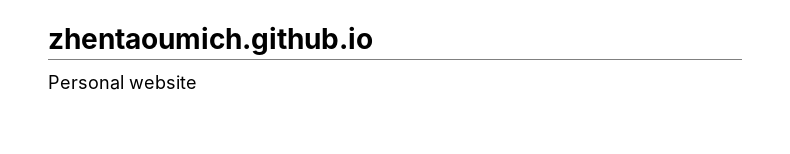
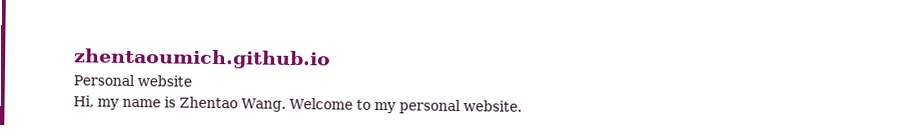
+ Hi, my name is Zhentao Wang. Welcome to my personal website.

